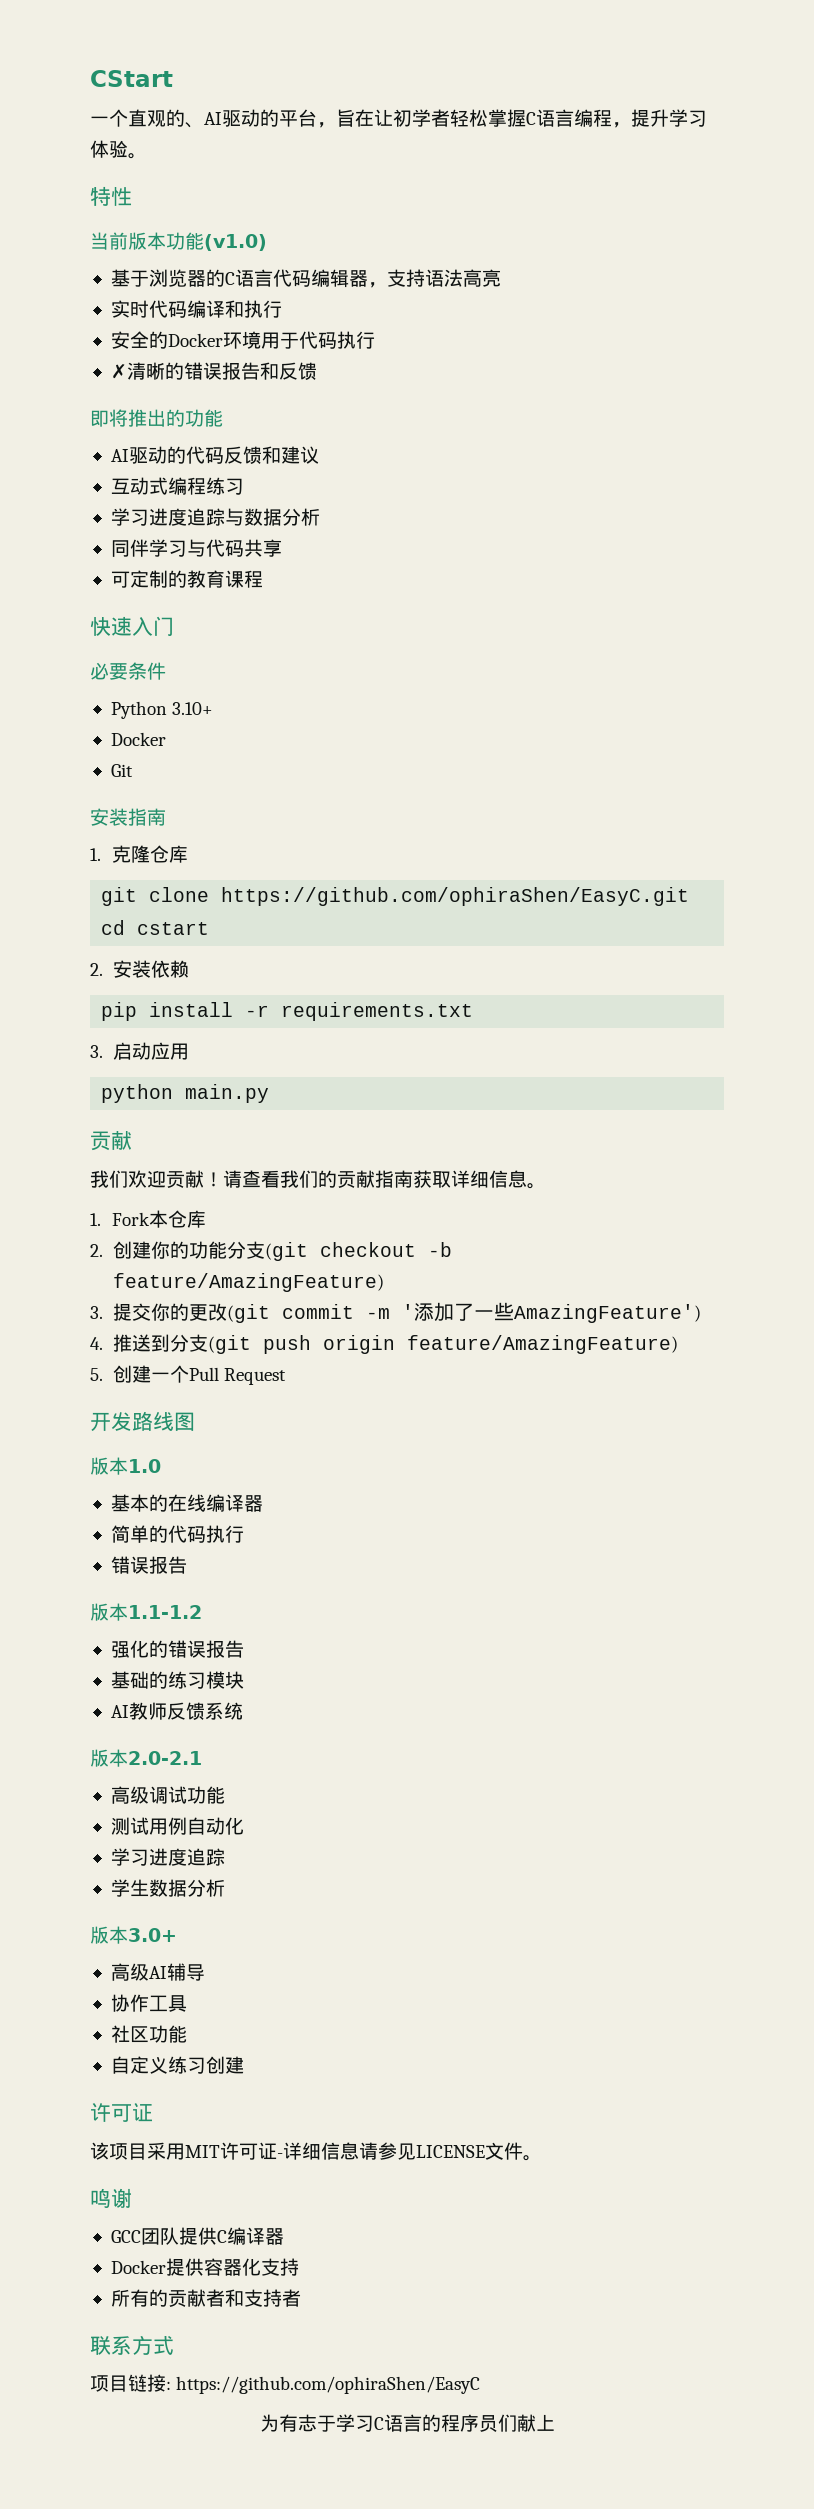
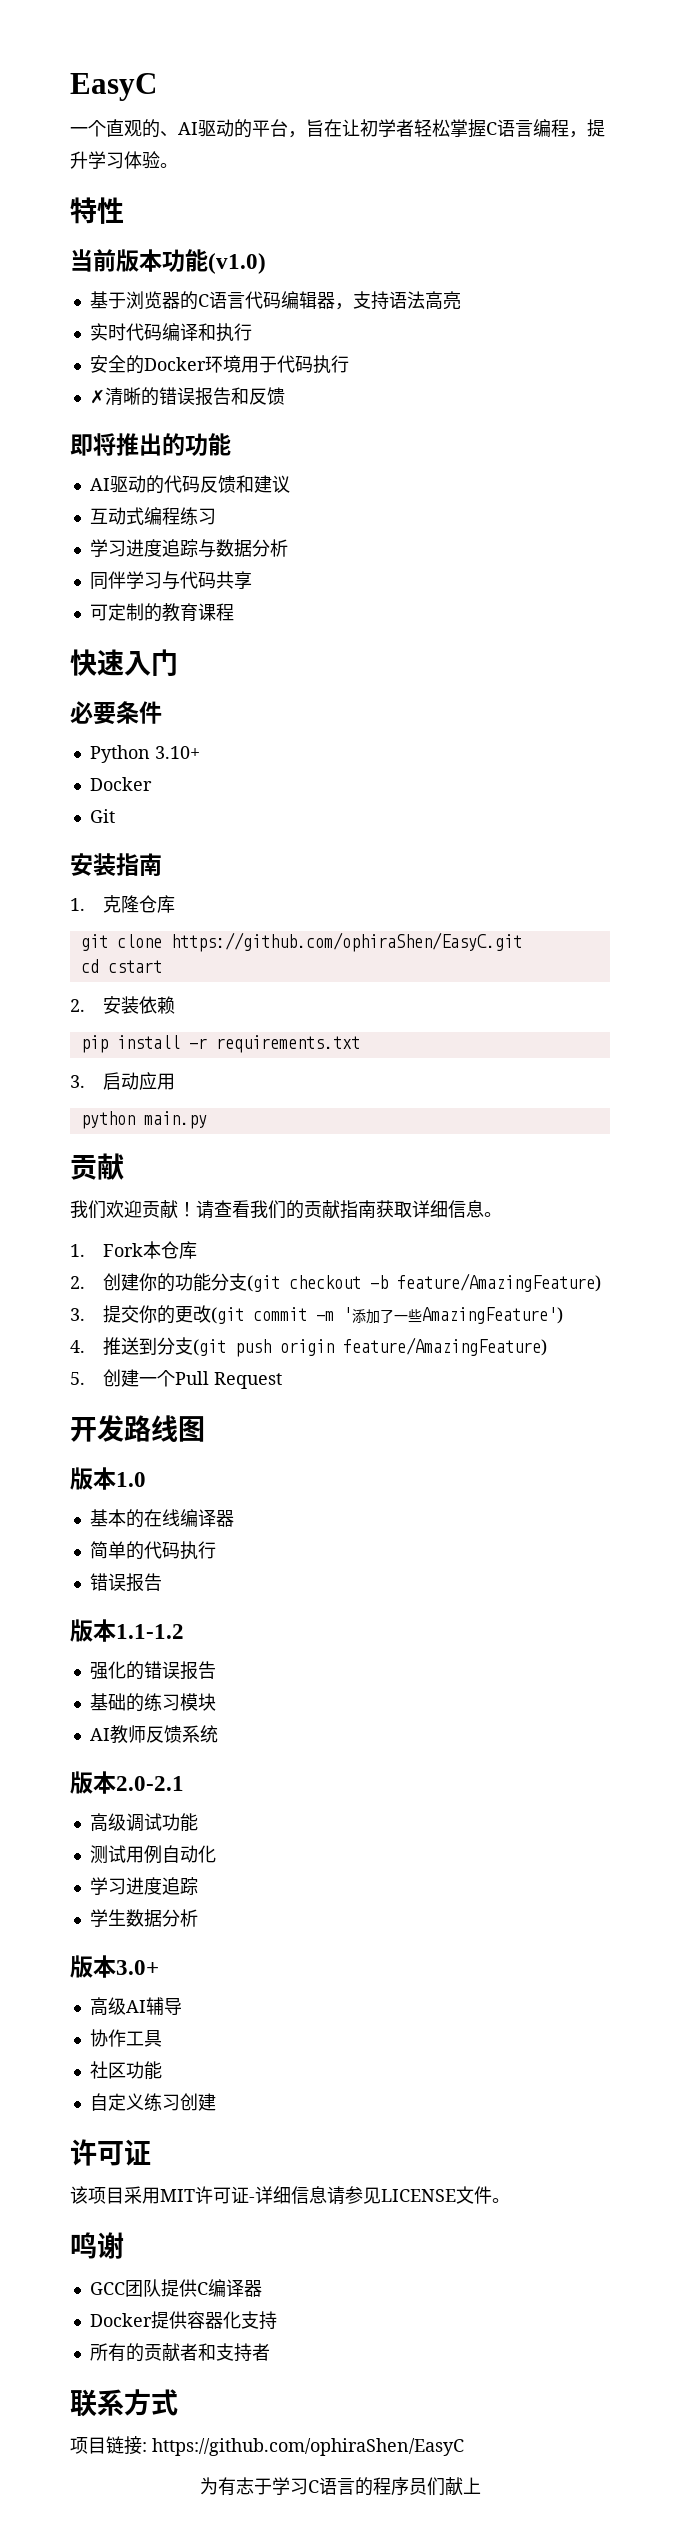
- CStart
+ EasyC

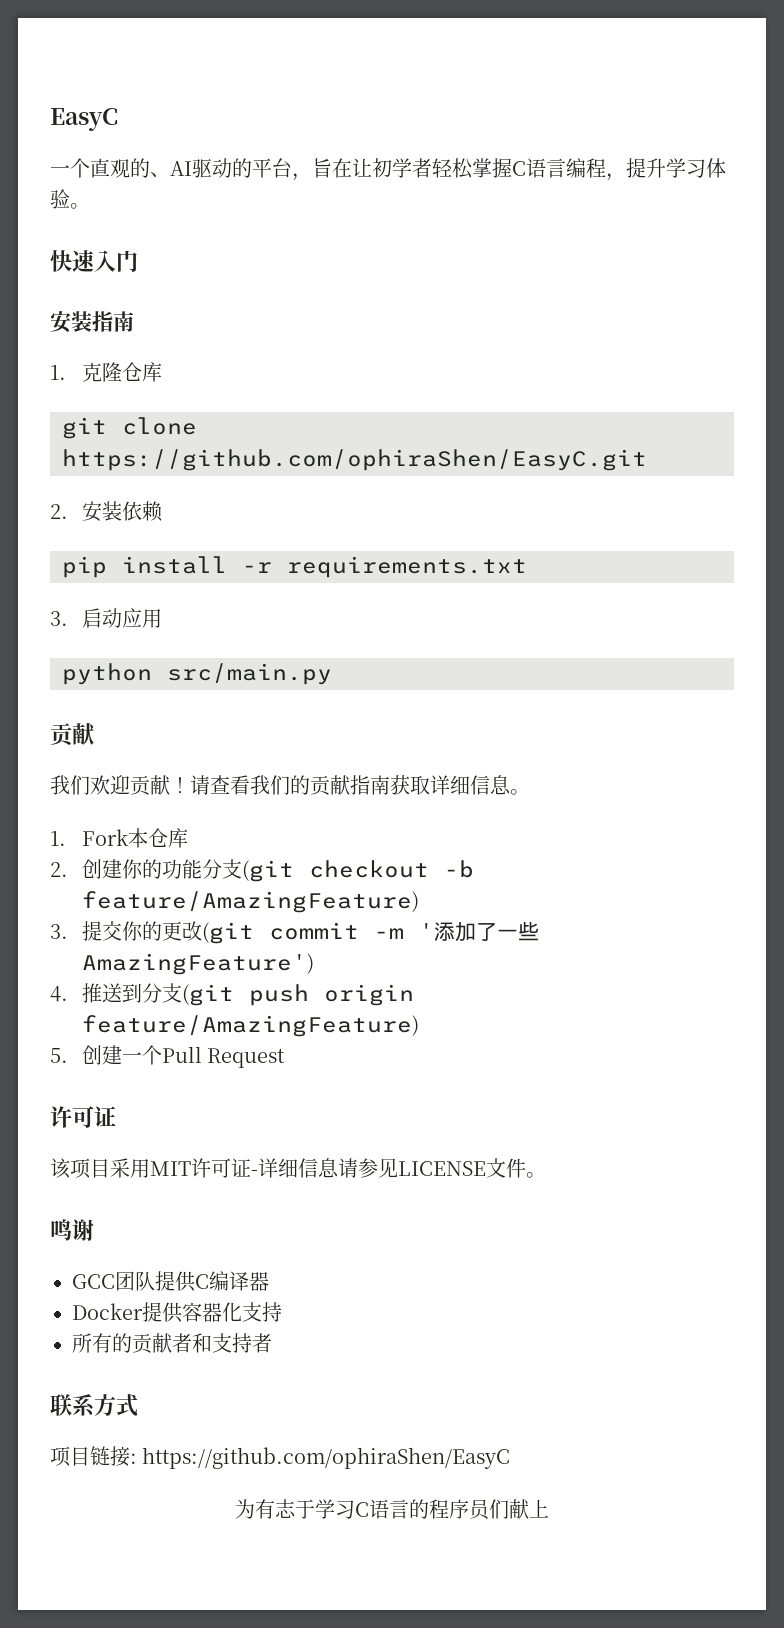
- 特性
- 当前版本功能(v1.0)
- 基于浏览器的C语言代码编辑器，支持语法高亮
- 实时代码编译和执行
- 安全的Docker环境用于代码执行
- ✗清晰的错误报告和反馈
- 即将推出的功能
- AI驱动的代码反馈和建议
- 互动式编程练习
- 学习进度追踪与数据分析
- 同伴学习与代码共享
- 可定制的教育课程
  快速入门
- 必要条件
- Python 3.10+
- Docker
- Git
- cd cstart
- python main.py
+ python src/main.py
- 开发路线图
- 版本1.0
- 基本的在线编译器
- 简单的代码执行
- 错误报告
- 版本1.1-1.2
- 强化的错误报告
- 基础的练习模块
- AI教师反馈系统
- 版本2.0-2.1
- 高级调试功能
- 测试用例自动化
- 学习进度追踪
- 学生数据分析
- 版本3.0+
- 高级AI辅导
- 协作工具
- 社区功能
- 自定义练习创建

